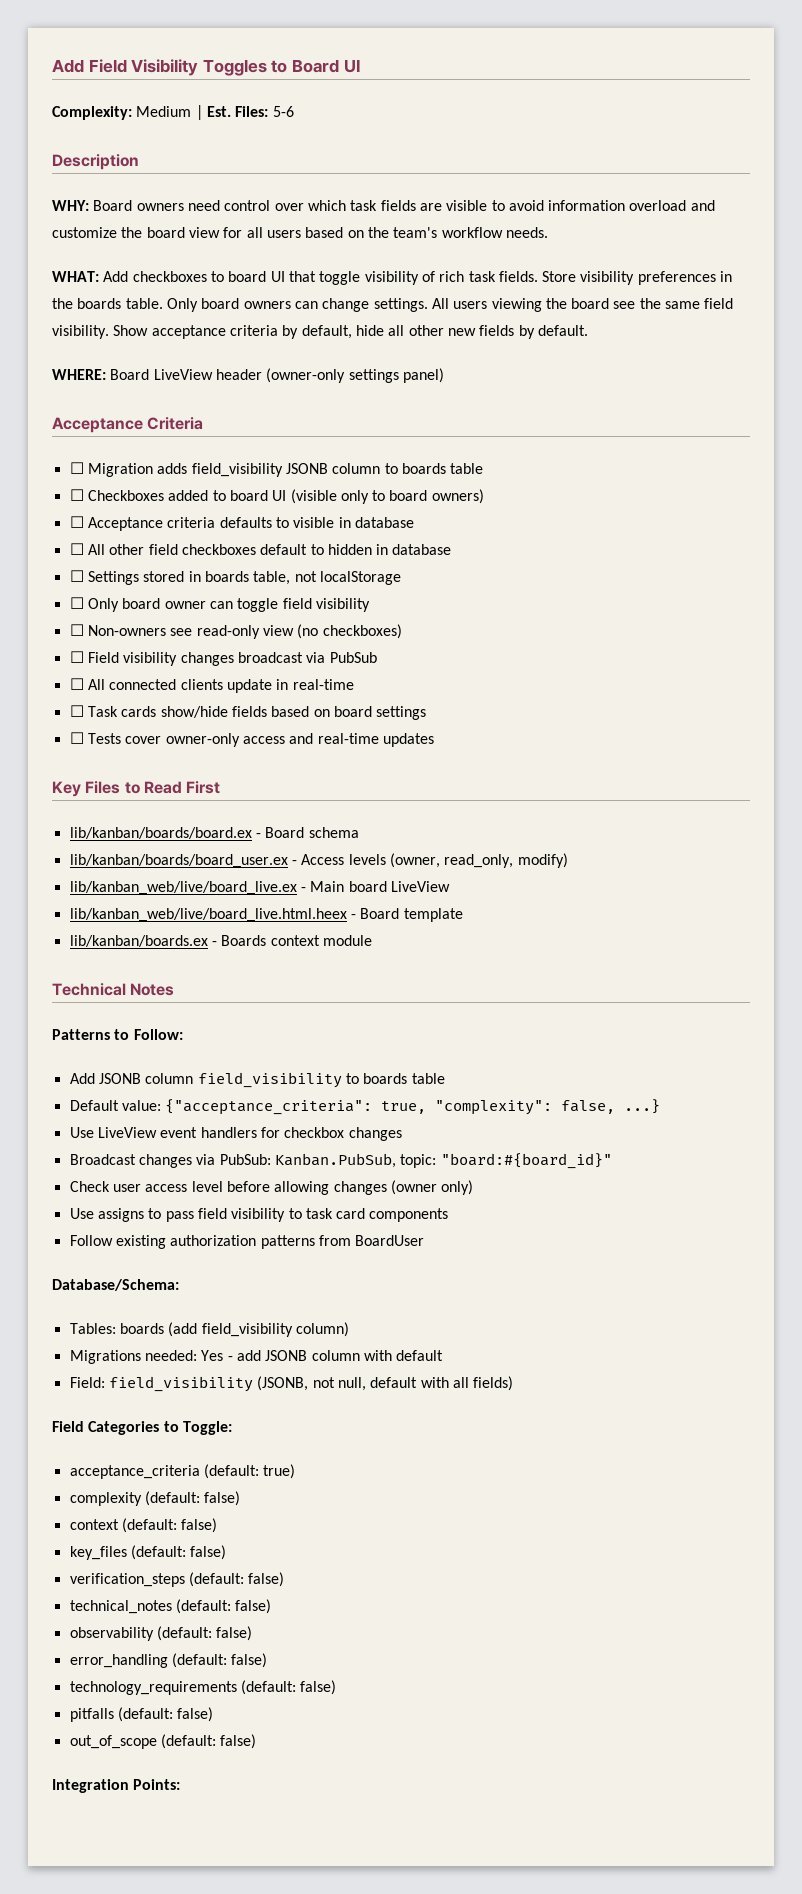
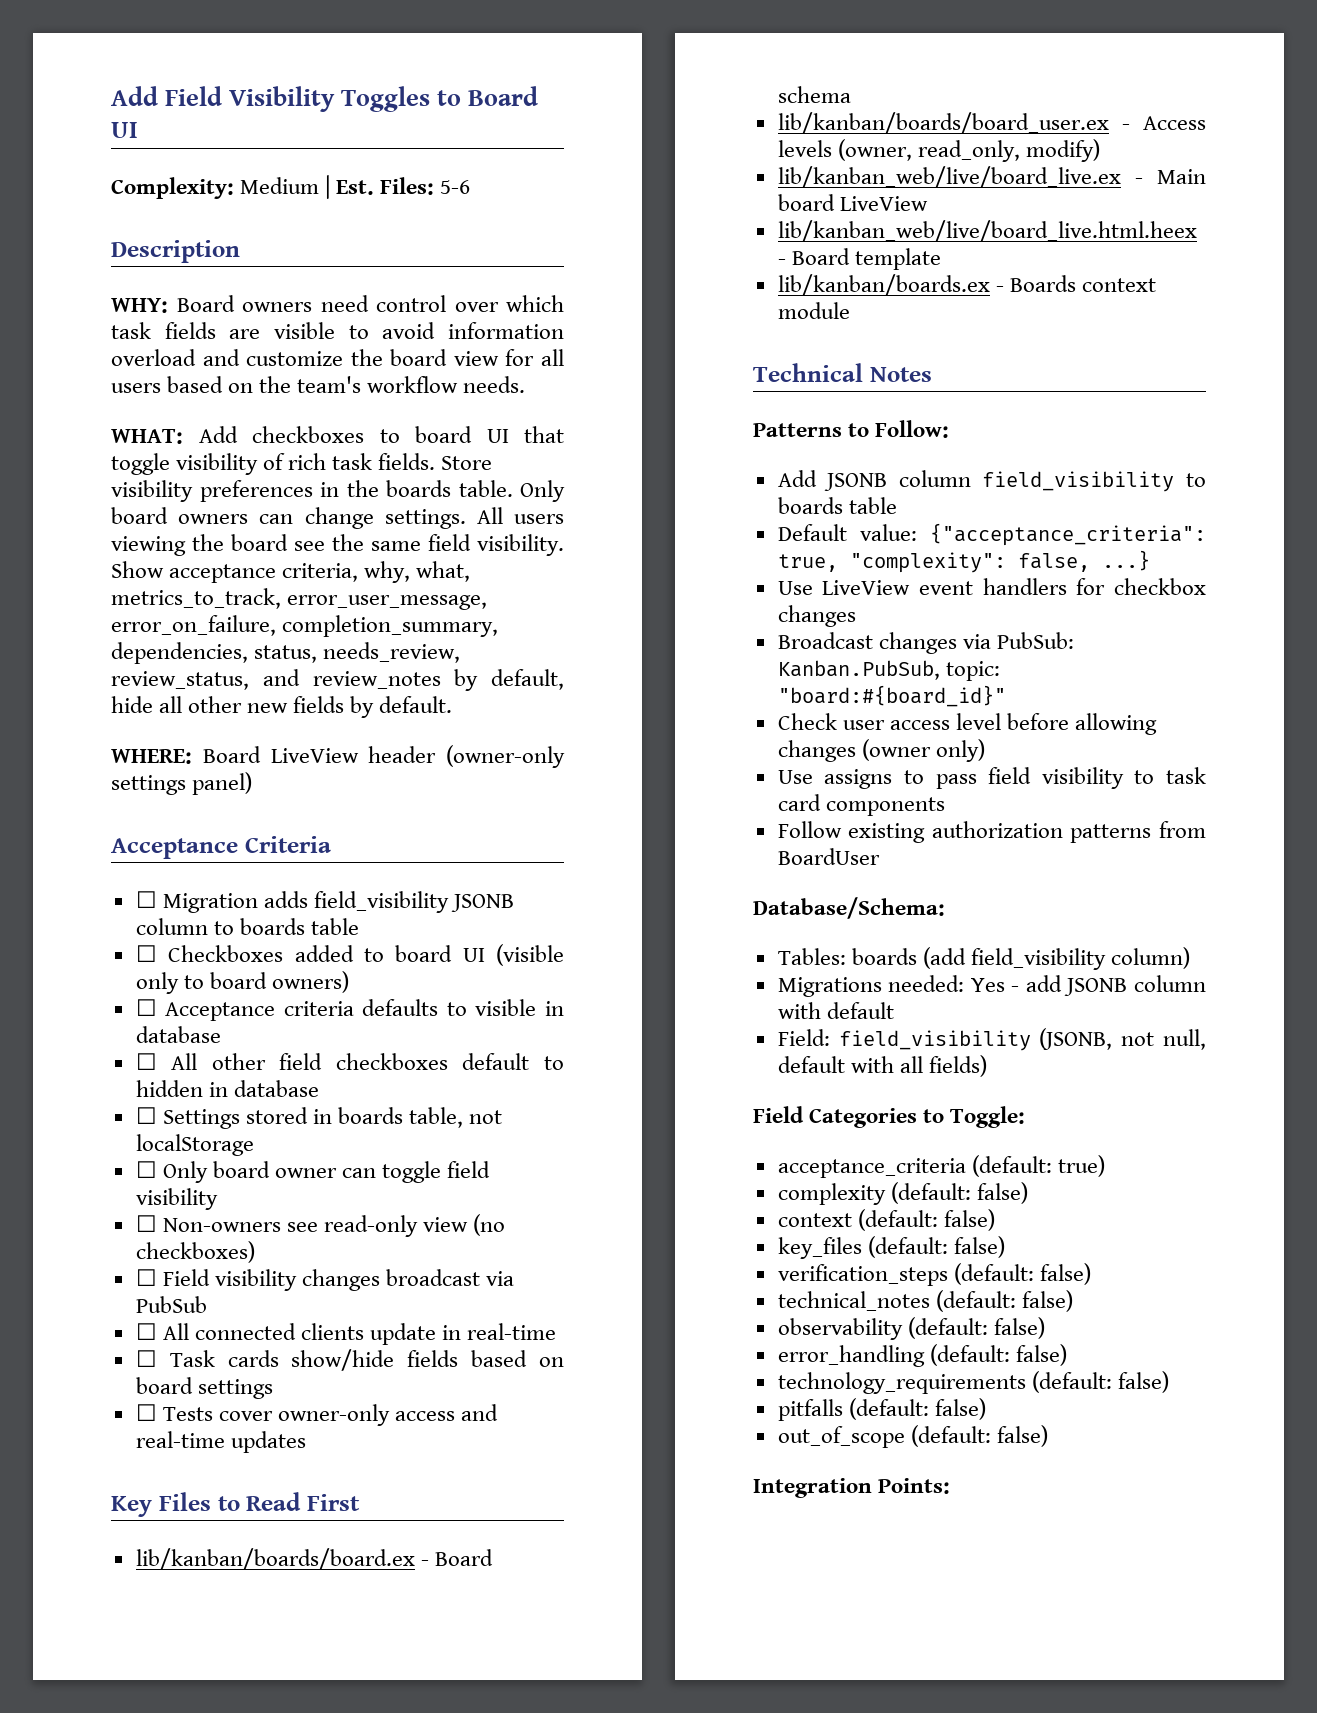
- Show acceptance criteria by default, hide all other new fields by default.
+ Show acceptance criteria, why, what, metrics_to_track, error_user_message, error_on_failure, completion_summary, dependencies, status, needs_review, review_status, and review_notes by default, hide all other new fields by default.

